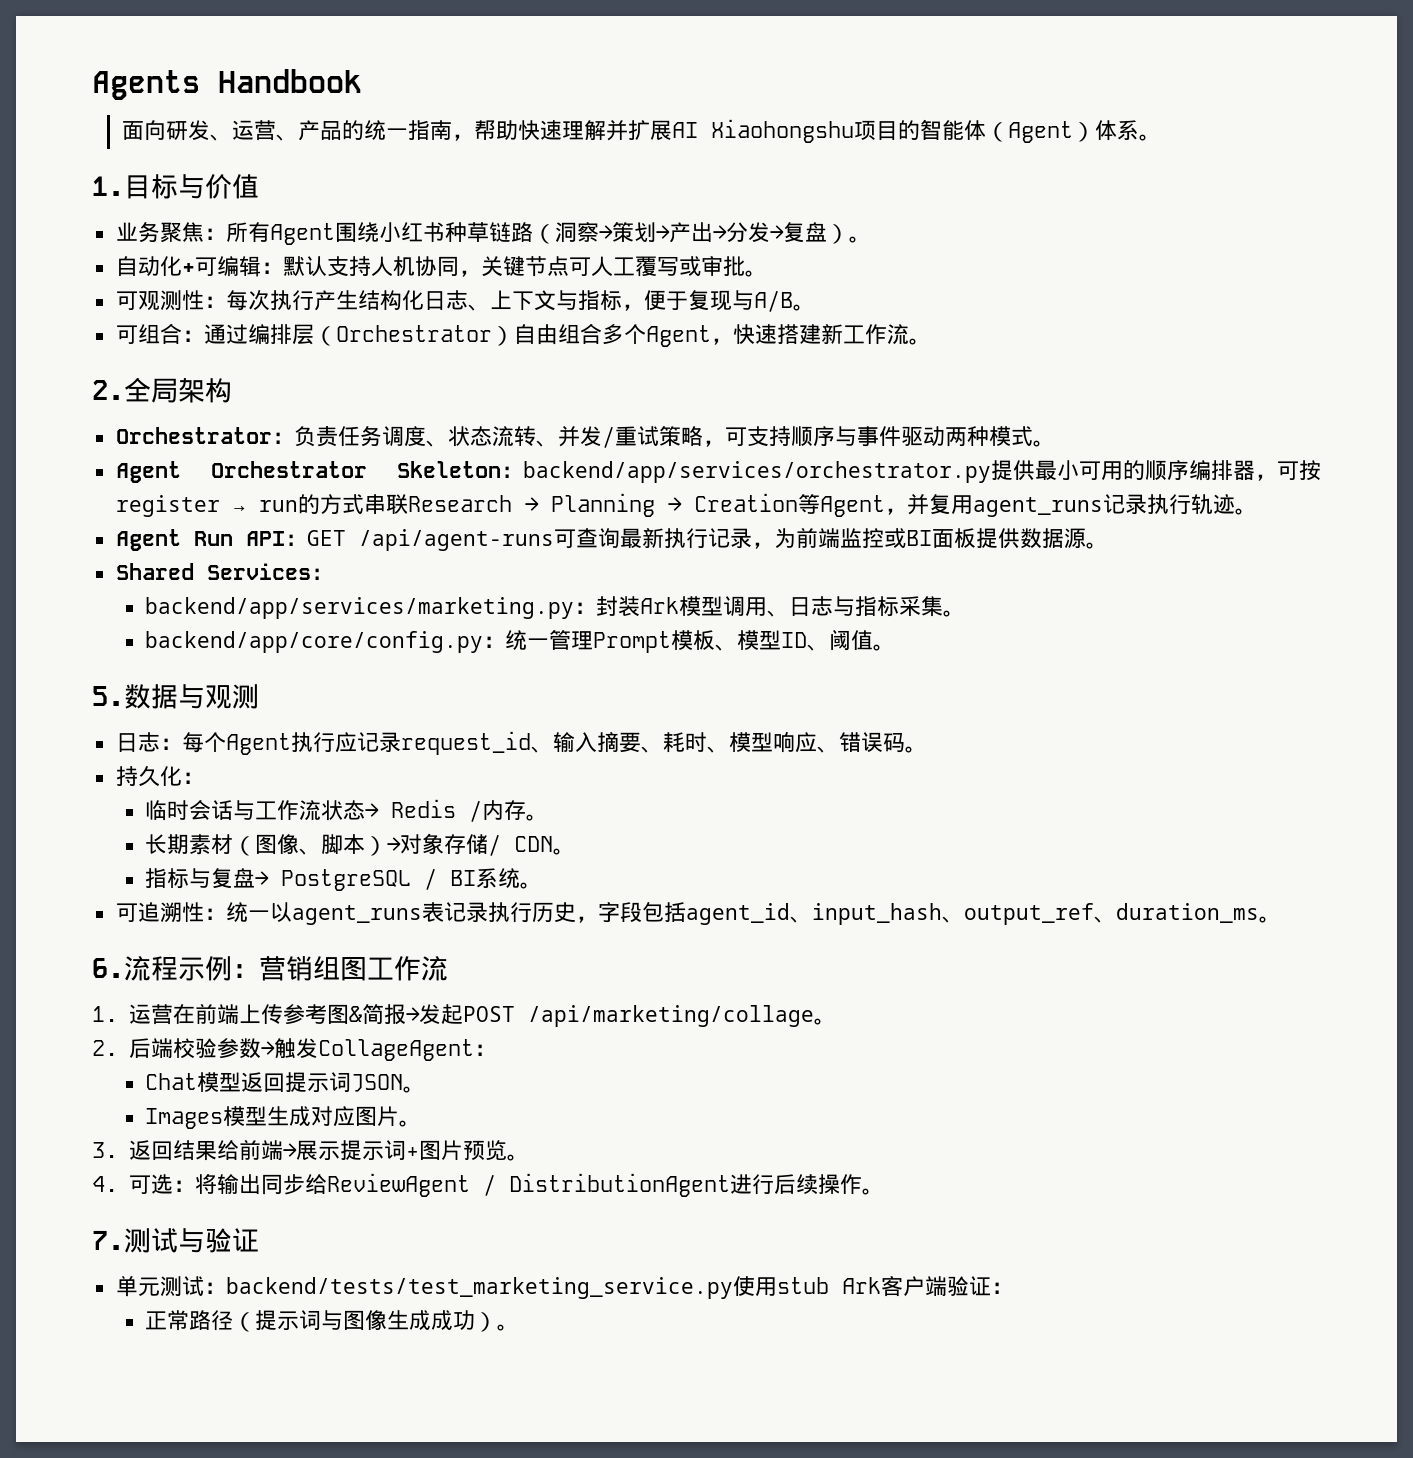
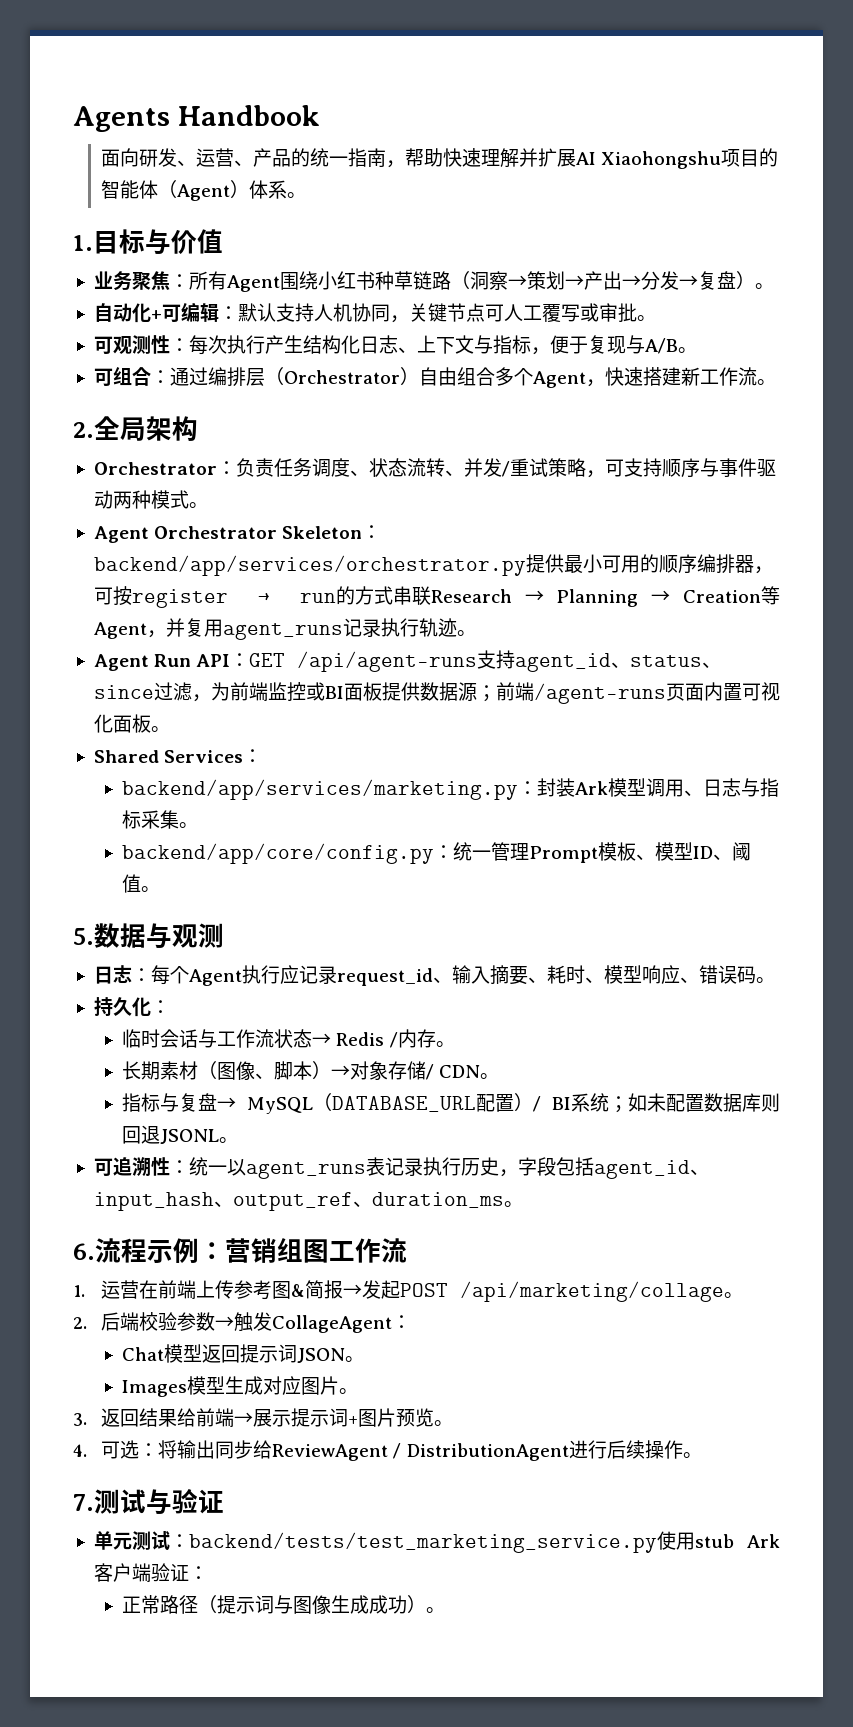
- Agent Run API：GET /api/agent-runs可查询最新执行记录，为前端监控或BI面板提供数据源。
+ Agent Run API：GET /api/agent-runs支持agent_id、status、since过滤，为前端监控或BI面板提供数据源；前端/agent-runs页面内置可视化面板。
- 指标与复盘→ PostgreSQL / BI系统。
+ 指标与复盘→ MySQL（DATABASE_URL配置）/ BI系统；如未配置数据库则回退JSONL。

